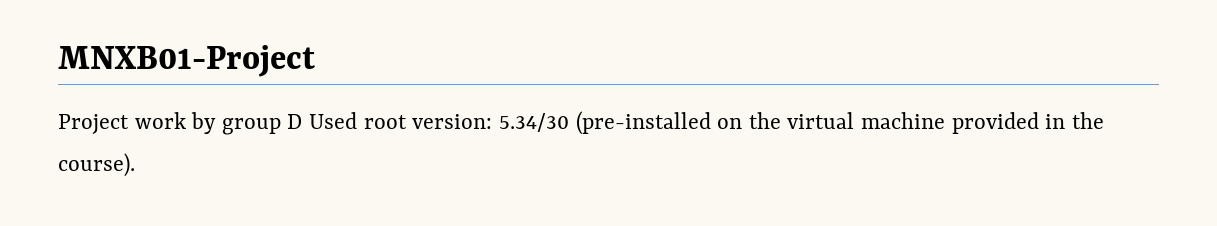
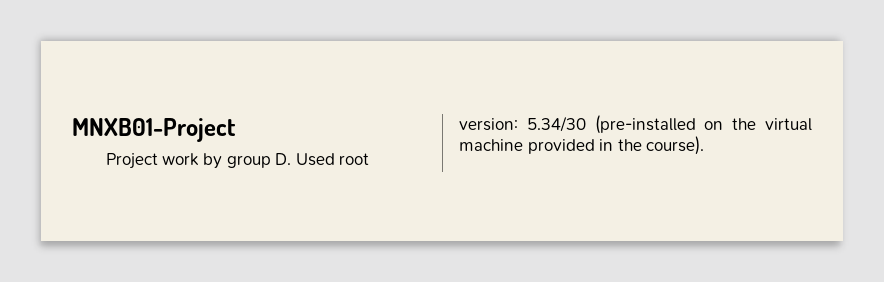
- Project work by group D Used root version: 5.34/30 (pre-installed on the virtual machine provided in the course).
+ Project work by group D. Used root version: 5.34/30 (pre-installed on the virtual machine provided in the course).

